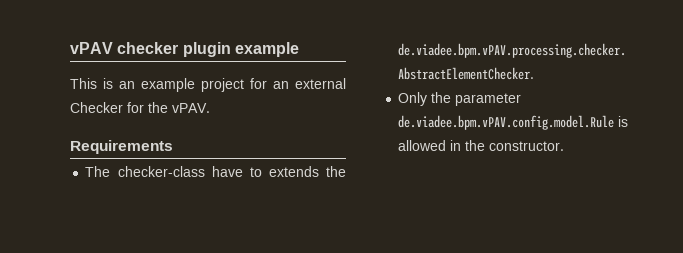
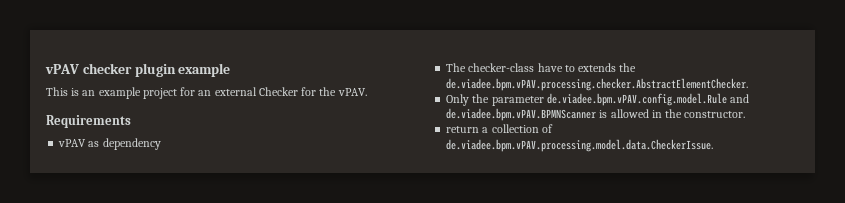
+ vPAV as dependency
- Only the parameter de.viadee.bpm.vPAV.config.model.Rule is allowed in the constructor.
+ Only the parameter de.viadee.bpm.vPAV.config.model.Rule and de.viadee.bpm.vPAV.BPMNScanner is allowed in the constructor.
+ return a collection of de.viadee.bpm.vPAV.processing.model.data.CheckerIssue.

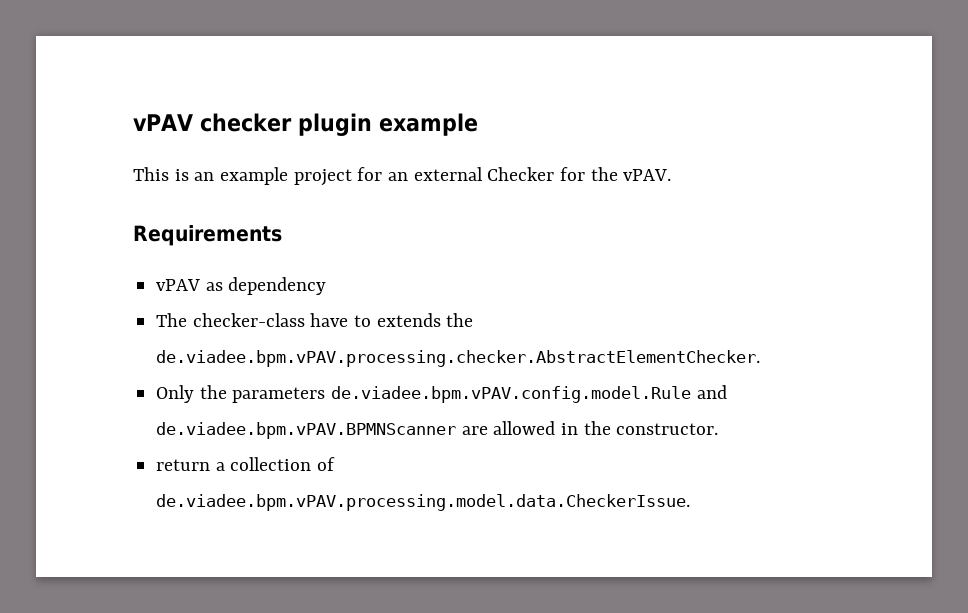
- Only the parameter de.viadee.bpm.vPAV.config.model.Rule and de.viadee.bpm.vPAV.BPMNScanner is allowed in the constructor.
+ Only the parameters de.viadee.bpm.vPAV.config.model.Rule and de.viadee.bpm.vPAV.BPMNScanner are allowed in the constructor.

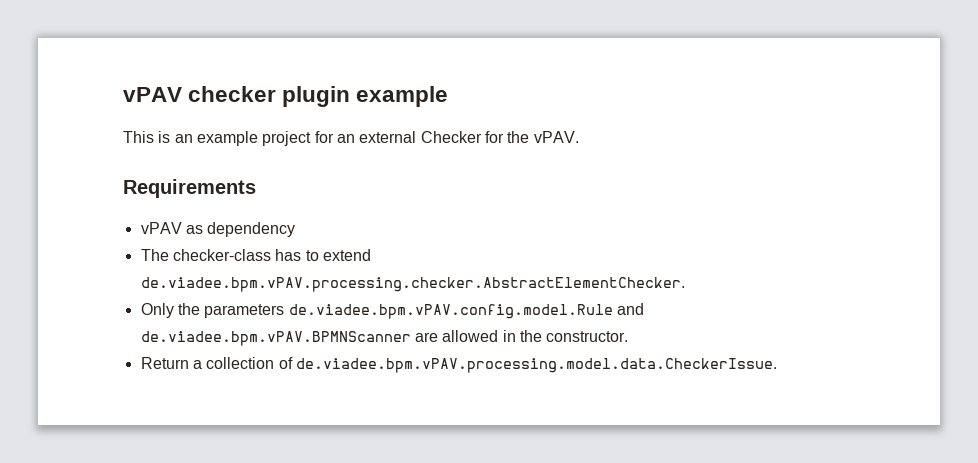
- The checker-class have to extends the de.viadee.bpm.vPAV.processing.checker.AbstractElementChecker.
+ The checker-class has to extend de.viadee.bpm.vPAV.processing.checker.AbstractElementChecker.
- return a collection of de.viadee.bpm.vPAV.processing.model.data.CheckerIssue.
+ Return a collection of de.viadee.bpm.vPAV.processing.model.data.CheckerIssue.

